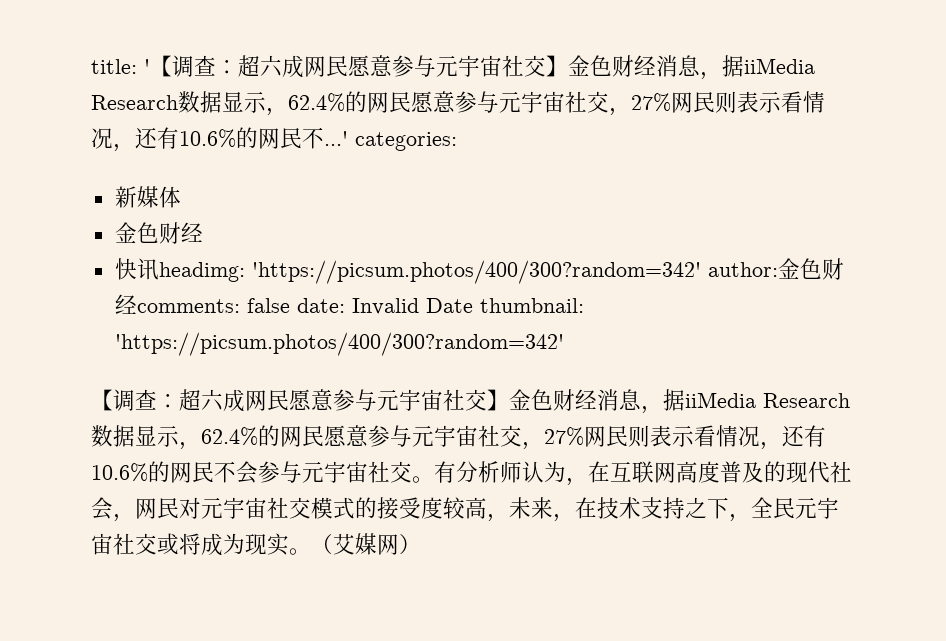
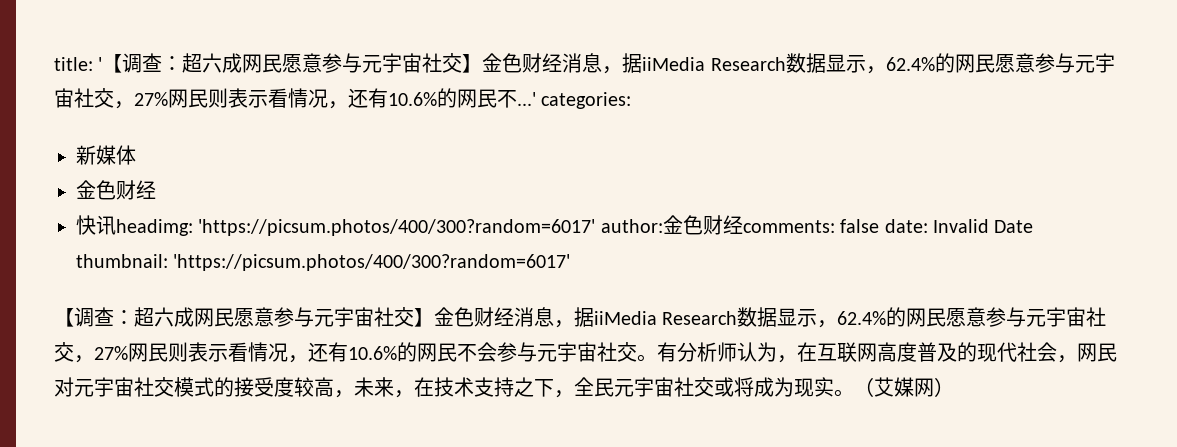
- 快讯headimg: 'https://picsum.photos/400/300?random=342' author:金色财经comments: false date: Invalid Date thumbnail: 'https://picsum.photos/400/300?random=342'
+ 快讯headimg: 'https://picsum.photos/400/300?random=6017' author:金色财经comments: false date: Invalid Date thumbnail: 'https://picsum.photos/400/300?random=6017'

